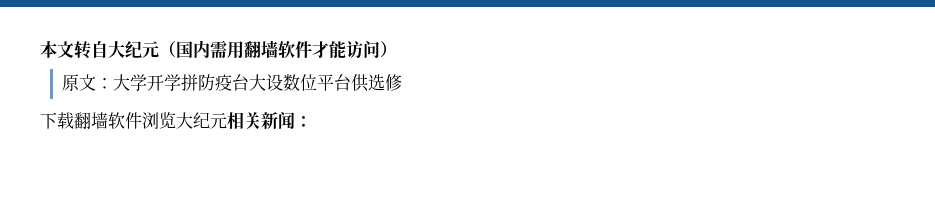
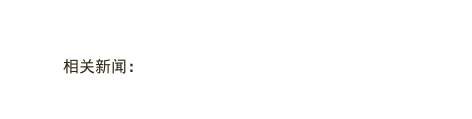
- 本文转自大纪元（国内需用翻墙软件才能访问）
- 原文：大学开学拼防疫台大设数位平台供选修
- 下载翻墙软件浏览大纪元相关新闻：
+ 相关新闻：

